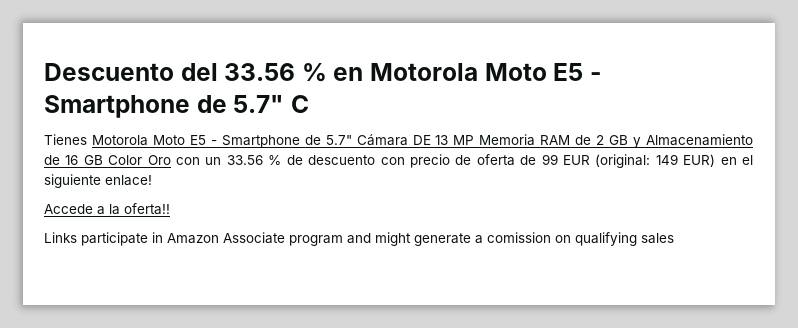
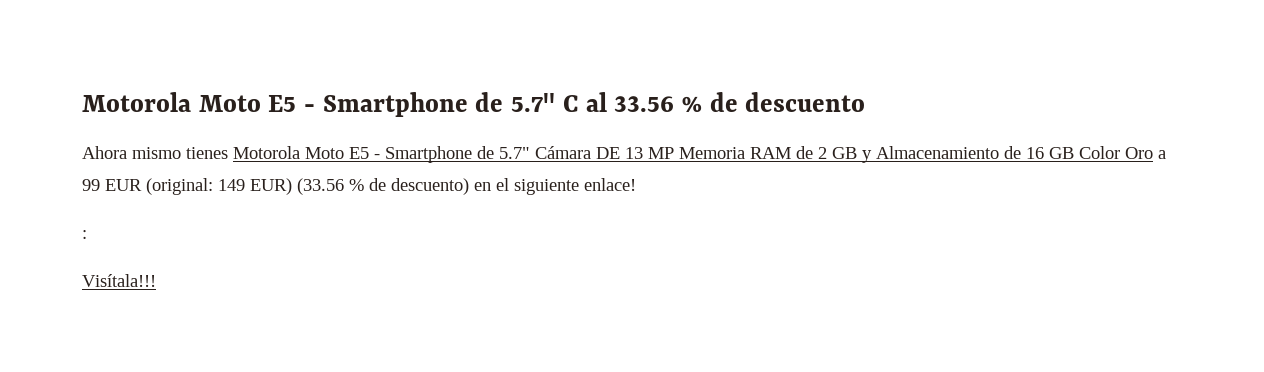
- Descuento del 33.56 % en Motorola Moto E5 - Smartphone de 5.7" C
- Tienes Motorola Moto E5 - Smartphone de 5.7" Cámara DE 13 MP Memoria RAM de 2 GB y Almacenamiento de 16 GB Color Oro con un 33.56 % de descuento con precio de oferta de 99 EUR (original: 149 EUR) en el siguiente enlace!
+ Motorola Moto E5 - Smartphone de 5.7" C al 33.56 % de descuento
+ Ahora mismo tienes Motorola Moto E5 - Smartphone de 5.7" Cámara DE 13 MP Memoria RAM de 2 GB y Almacenamiento de 16 GB Color Oro a 99 EUR (original: 149 EUR) (33.56 % de descuento) en el siguiente enlace!
- Accede a la oferta!!
- Links participate in Amazon Associate program and might generate a comission on qualifying sales
+ :
+ Visítala!!!

